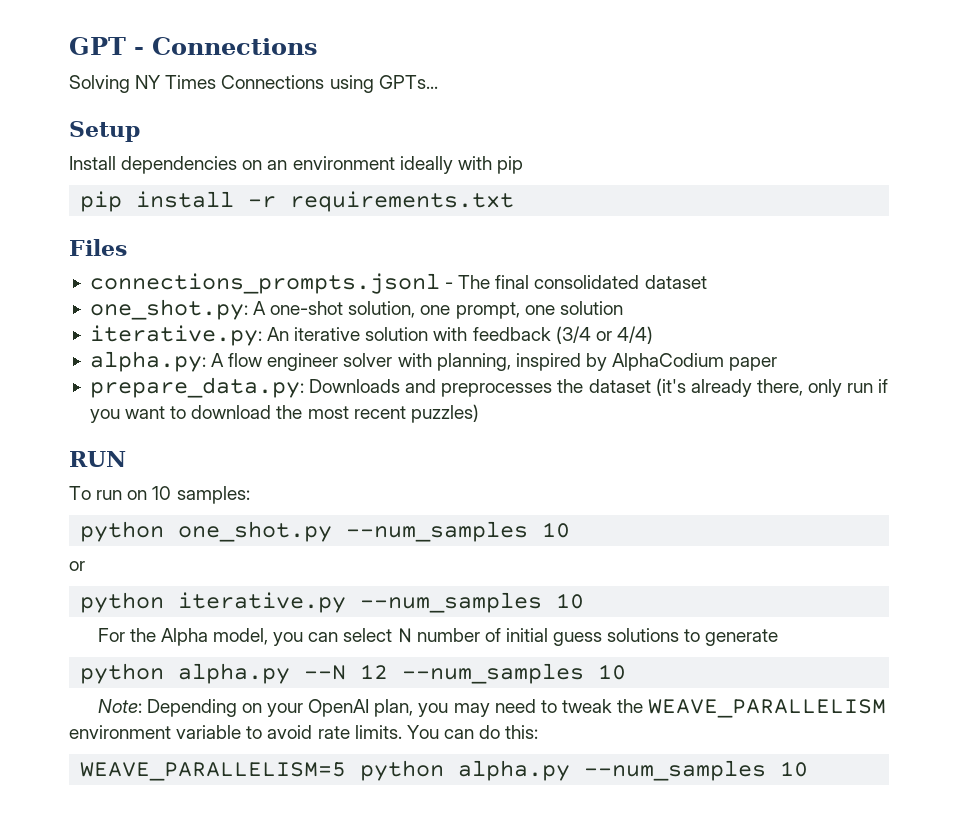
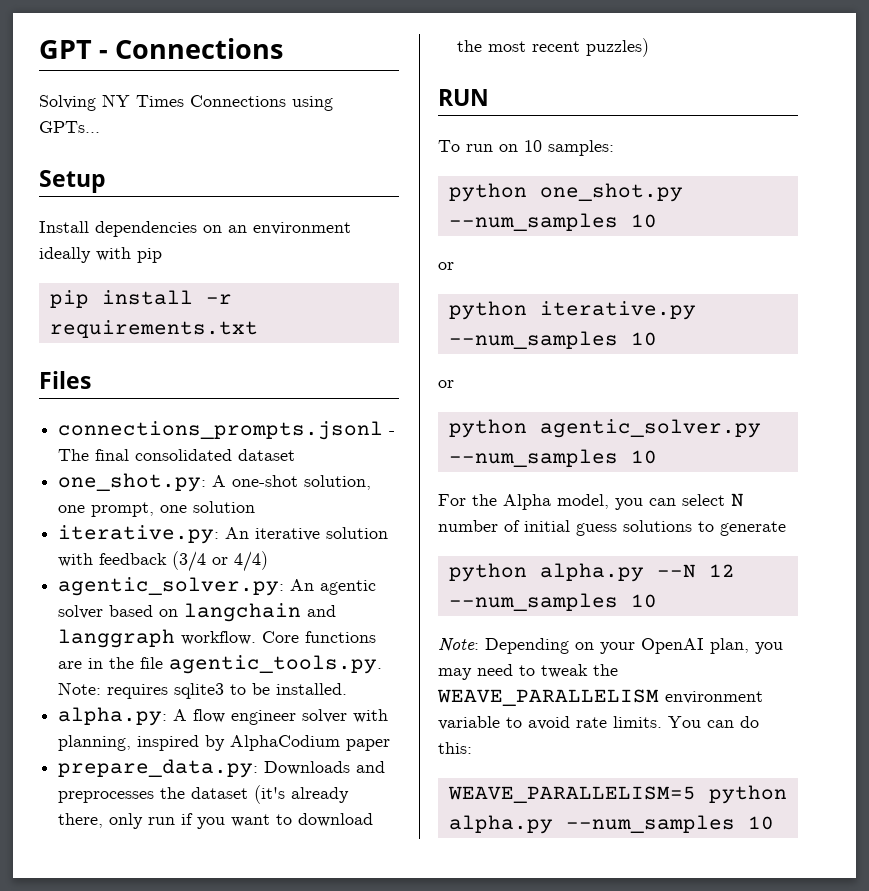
+ agentic_solver.py: An agentic solver based on langchain and langgraph workflow. Core functions are in the file agentic_tools.py. Note: requires sqlite3 to be installed.
  python iterative.py --num_samples 10
+ or
+ python agentic_solver.py --num_samples 10

